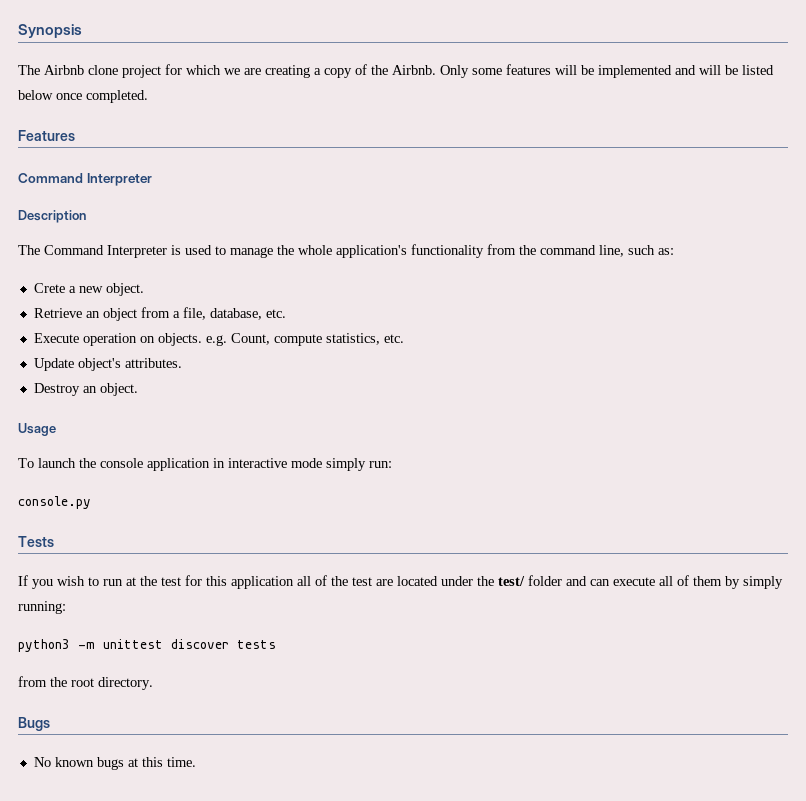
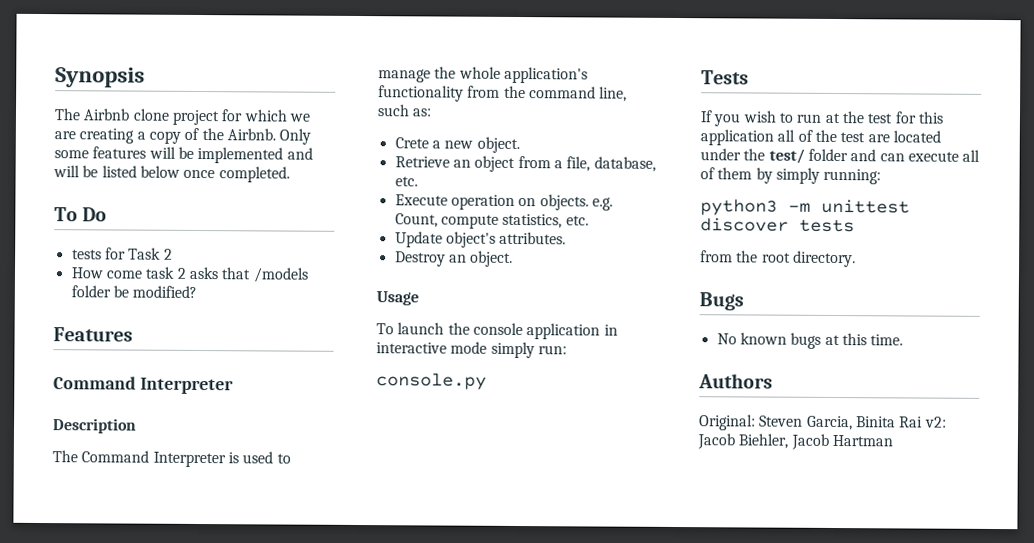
+ To Do
+ tests for Task 2
+ How come task 2 asks that /models folder be modified?
+ Authors
+ Original: Steven Garcia, Binita Rai v2: Jacob Biehler, Jacob Hartman

